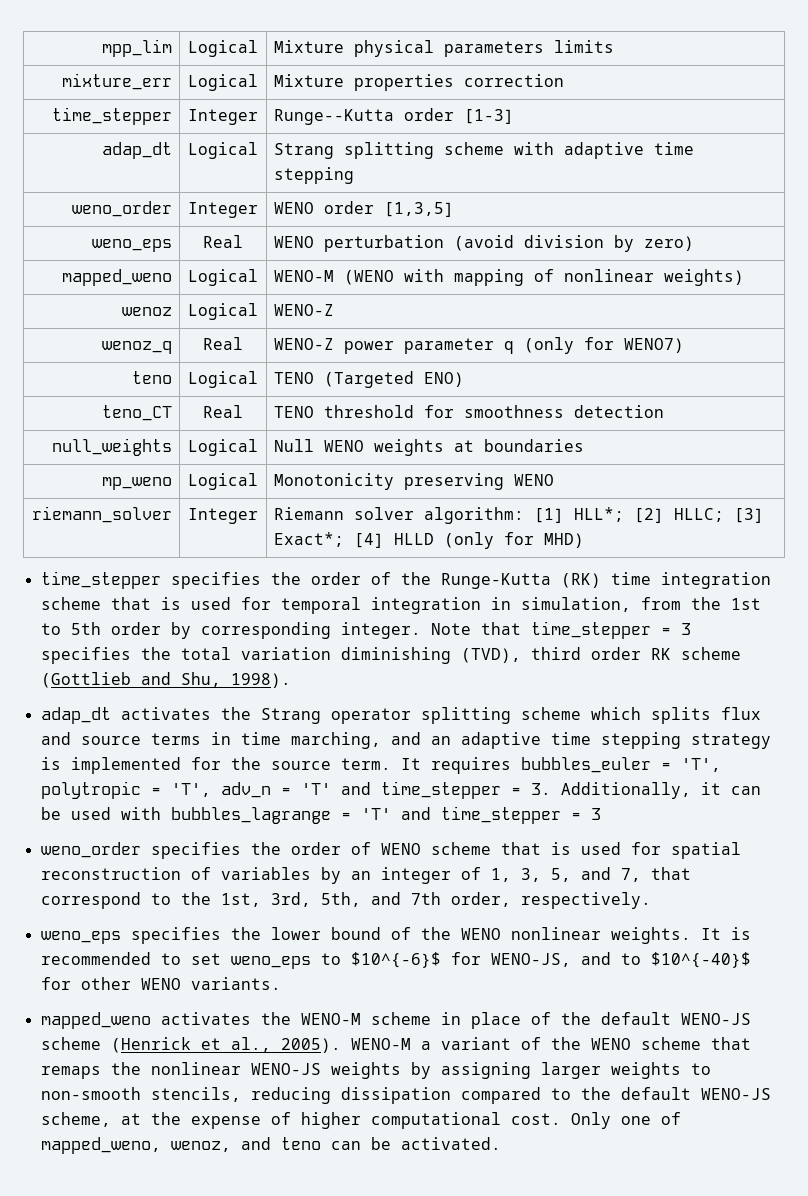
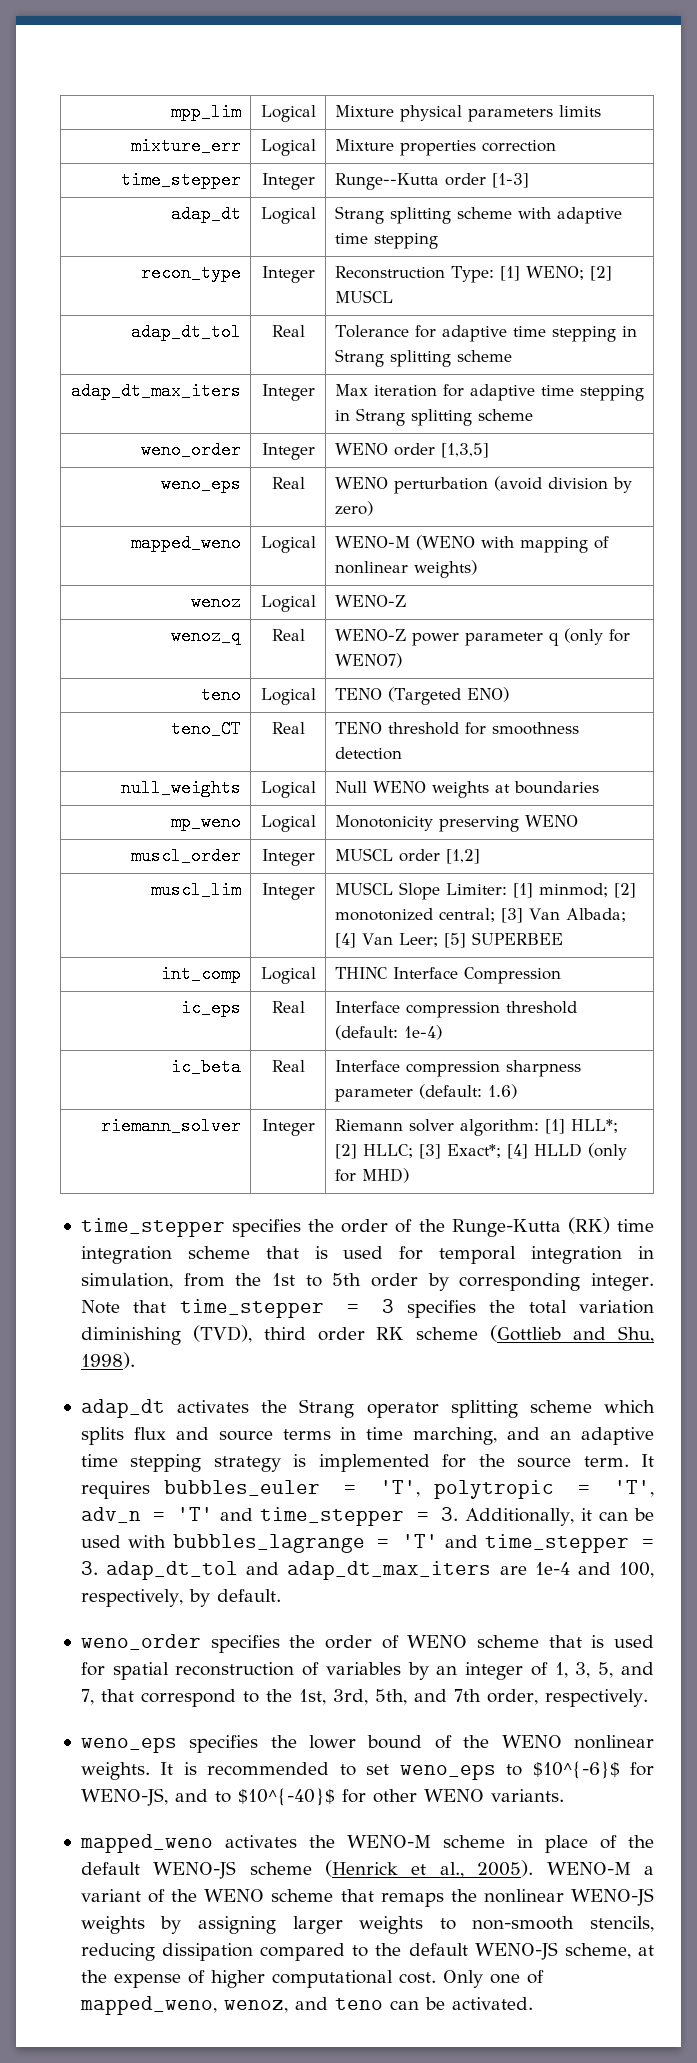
+ recon_type | Integer | Reconstruction Type: [1] WENO; [2] MUSCL
+ adap_dt_tol | Real | Tolerance for adaptive time stepping in Strang splitting scheme
+ adap_dt_max_iters | Integer | Max iteration for adaptive time stepping in Strang splitting scheme
+ muscl_order | Integer | MUSCL order [1,2]
+ muscl_lim | Integer | MUSCL Slope Limiter: [1] minmod; [2] monotonized central; [3] Van Albada; [4] Van Leer; [5] SUPERBEE
+ int_comp | Logical | THINC Interface Compression
+ ic_eps | Real | Interface compression threshold (default: 1e-4)
+ ic_beta | Real | Interface compression sharpness parameter (default: 1.6)
- It requires bubbles_euler = 'T', polytropic = 'T', adv_n = 'T' and time_stepper = 3. Additionally, it can be used with bubbles_lagrange = 'T' and time_stepper = 3
+ It requires bubbles_euler = 'T', polytropic = 'T', adv_n = 'T' and time_stepper = 3. Additionally, it can be used with bubbles_lagrange = 'T' and time_stepper = 3. adap_dt_tol and adap_dt_max_iters are 1e-4 and 100, respectively, by default.

